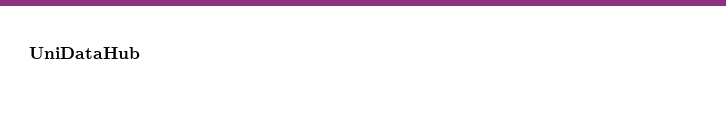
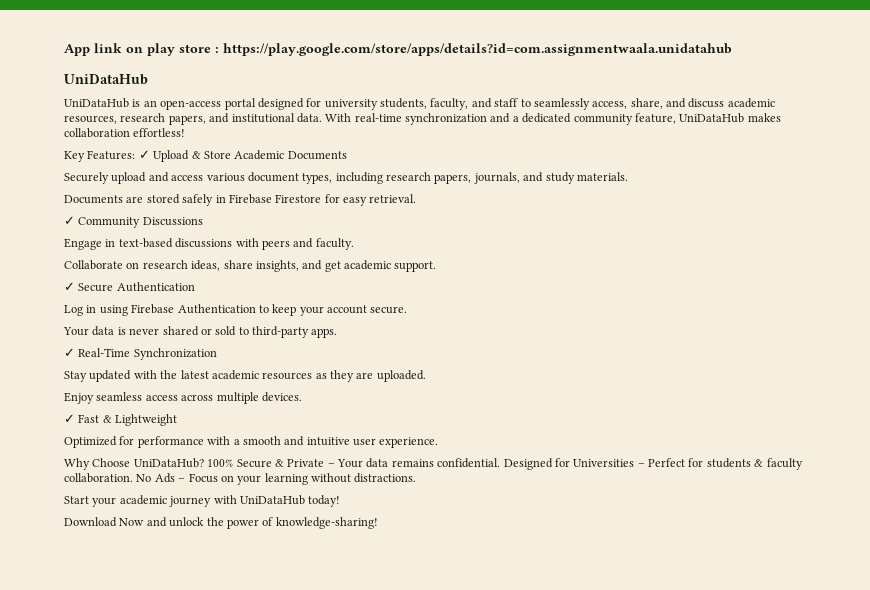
+ App link on play store : https://play.google.com/store/apps/details?id=com.assignmentwaala.unidatahub
  UniDataHub
+ UniDataHub is an open-access portal designed for university students, faculty, and staff to seamlessly access, share, and discuss academic resources, research papers, and institutional data. With real-time synchronization and a dedicated community feature, UniDataHub makes collaboration effortless!
+ Key Features: ✓ Upload & Store Academic Documents
+ Securely upload and access various document types, including research papers, journals, and study materials.
+ Documents are stored safely in Firebase Firestore for easy retrieval.
+ ✓ Community Discussions
+ Engage in text-based discussions with peers and faculty.
+ Collaborate on research ideas, share insights, and get academic support.
+ ✓ Secure Authentication
+ Log in using Firebase Authentication to keep your account secure.
+ Your data is never shared or sold to third-party apps.
+ ✓ Real-Time Synchronization
+ Stay updated with the latest academic resources as they are uploaded.
+ Enjoy seamless access across multiple devices.
+ ✓ Fast & Lightweight
+ Optimized for performance with a smooth and intuitive user experience.
+ Why Choose UniDataHub? 100% Secure & Private – Your data remains confidential. Designed for Universities – Perfect for students & faculty collaboration. No Ads – Focus on your learning without distractions.
+ Start your academic journey with UniDataHub today!
+ Download Now and unlock the power of knowledge-sharing!

